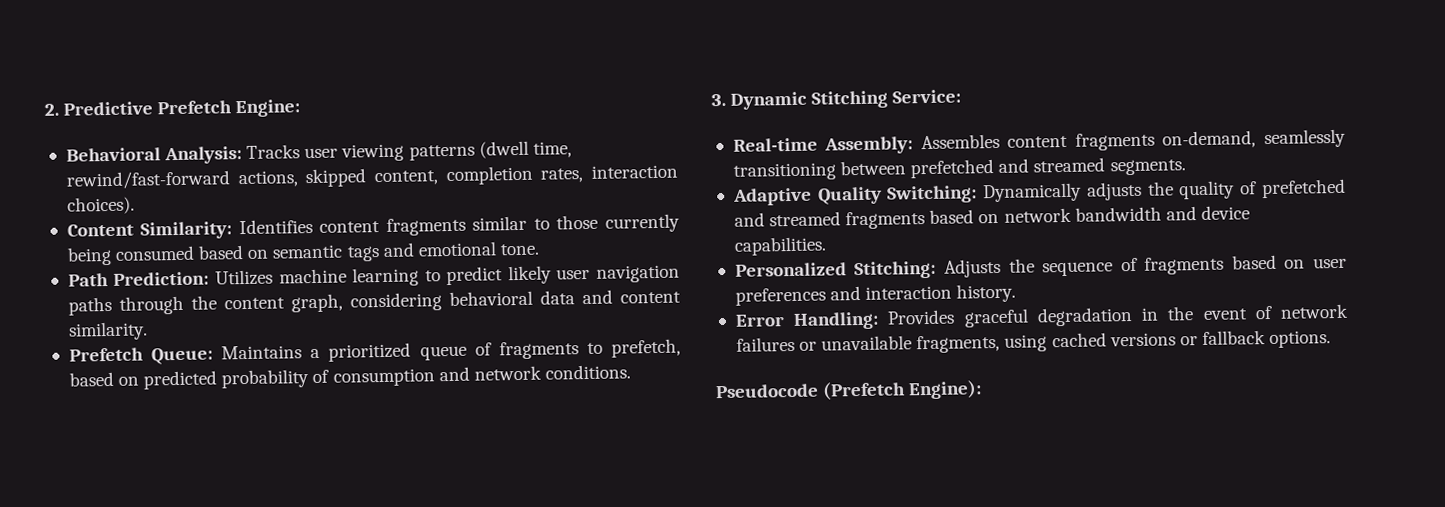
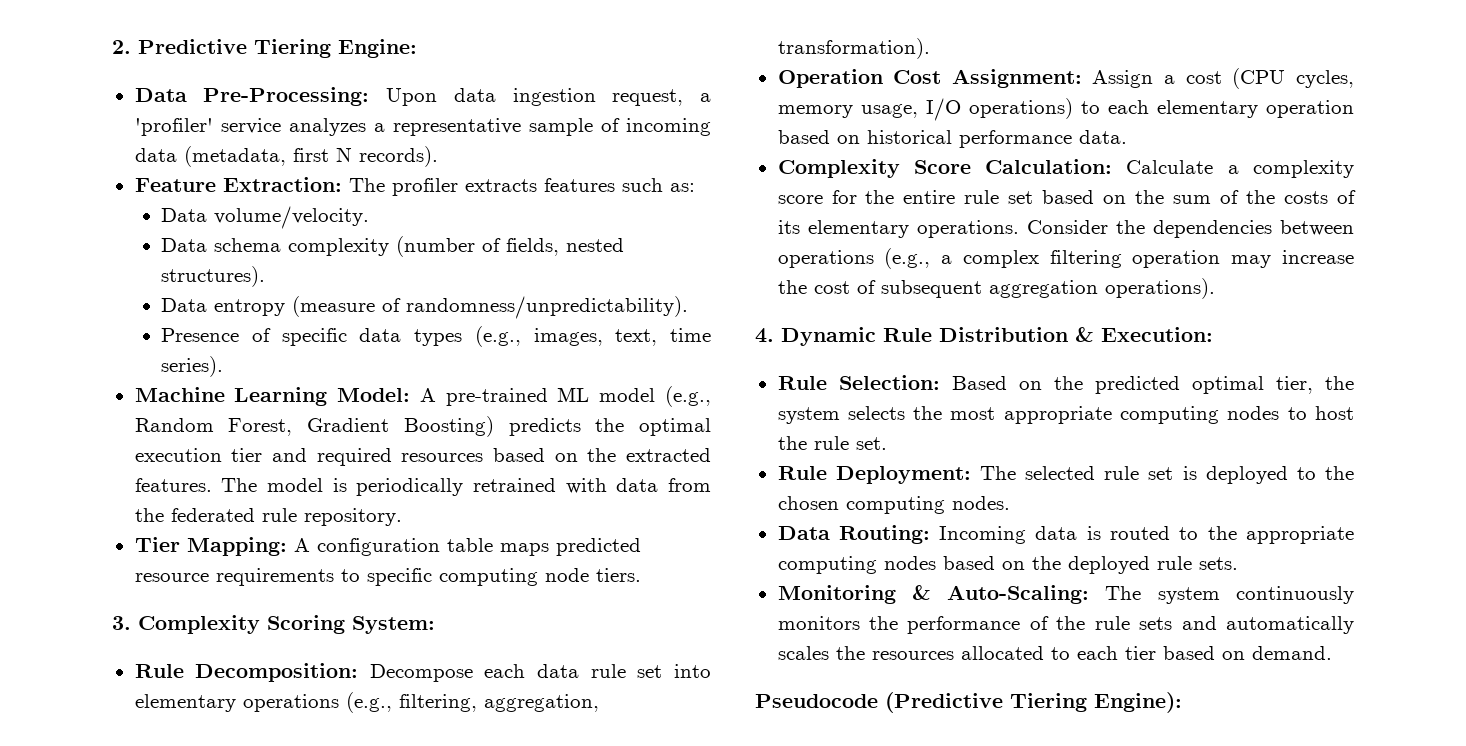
- 2. Predictive Prefetch Engine:
+ 2. Predictive Tiering Engine:
- Behavioral Analysis: Tracks user viewing patterns (dwell time, rewind/fast-forward actions, skipped content, completion rates, interaction choices).
- Content Similarity: Identifies content fragments similar to those currently being consumed based on semantic tags and emotional tone.
- Path Prediction: Utilizes machine learning to predict likely user navigation paths through the content graph, considering behavioral data and content similarity.
- Prefetch Queue: Maintains a prioritized queue of fragments to prefetch, based on predicted probability of consumption and network conditions.
- 3. Dynamic Stitching Service:
- Real-time Assembly: Assembles content fragments on-demand, seamlessly transitioning between prefetched and streamed segments.
- Adaptive Quality Switching: Dynamically adjusts the quality of prefetched and streamed fragments based on network bandwidth and device capabilities.
- Personalized Stitching: Adjusts the sequence of fragments based on user preferences and interaction history.
- Error Handling: Provides graceful degradation in the event of network failures or unavailable fragments, using cached versions or fallback options.
+ Data Pre-Processing: Upon data ingestion request, a 'profiler' service analyzes a representative sample of incoming data (metadata, first N records).
+ Feature Extraction: The profiler extracts features such as:
+ Data volume/velocity.
+ Data schema complexity (number of fields, nested structures).
+ Data entropy (measure of randomness/unpredictability).
+ Presence of specific data types (e.g., images, text, time series).
+ Machine Learning Model: A pre-trained ML model (e.g., Random Forest, Gradient Boosting) predicts the optimal execution tier and required resources based on the extracted features. The model is periodically retrained with data from the federated rule repository.
+ Tier Mapping: A configuration table maps predicted resource requirements to specific computing node tiers.
+ 3. Complexity Scoring System:
+ Rule Decomposition: Decompose each data rule set into elementary operations (e.g., filtering, aggregation, transformation).
+ Operation Cost Assignment: Assign a cost (CPU cycles, memory usage, I/O operations) to each elementary operation based on historical performance data.
+ Complexity Score Calculation: Calculate a complexity score for the entire rule set based on the sum of the costs of its elementary operations. Consider the dependencies between operations (e.g., a complex filtering operation may increase the cost of subsequent aggregation operations).
+ 4. Dynamic Rule Distribution & Execution:
+ Rule Selection: Based on the predicted optimal tier, the system selects the most appropriate computing nodes to host the rule set.
+ Rule Deployment: The selected rule set is deployed to the chosen computing nodes.
+ Data Routing: Incoming data is routed to the appropriate computing nodes based on the deployed rule sets.
+ Monitoring & Auto-Scaling: The system continuously monitors the performance of the rule sets and automatically scales the resources allocated to each tier based on demand.
- Pseudocode (Prefetch Engine):
+ Pseudocode (Predictive Tiering Engine):

